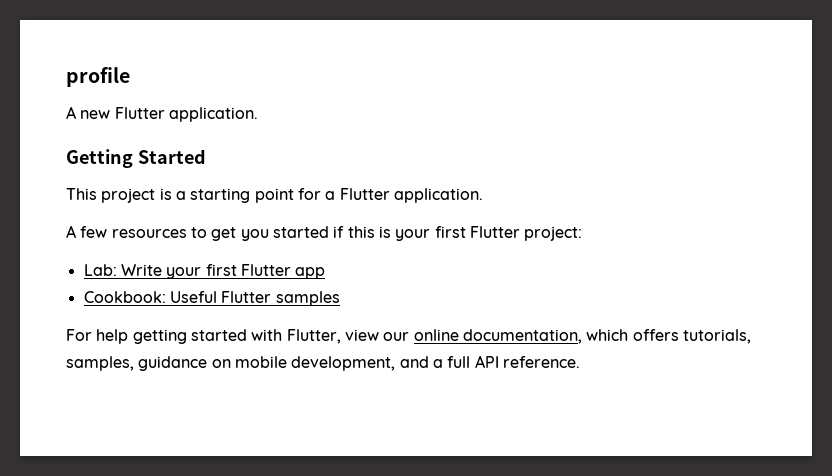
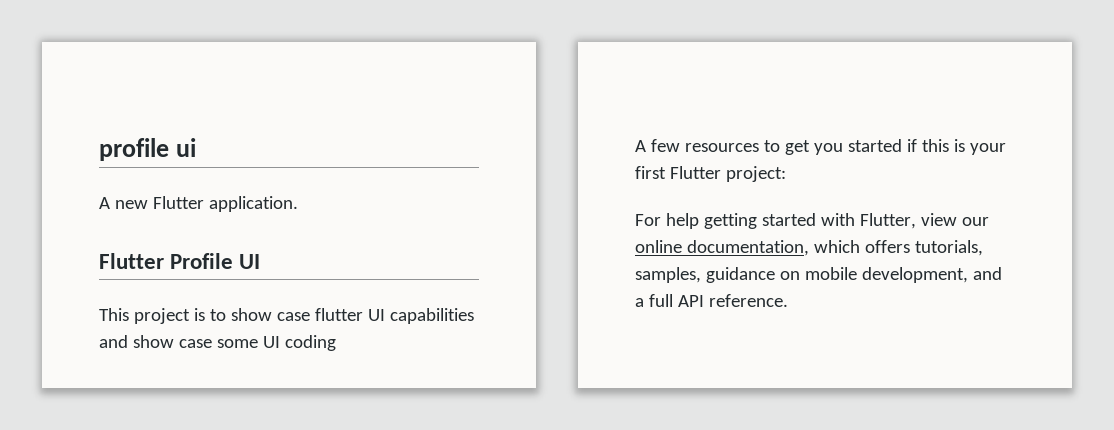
- profile
+ profile ui
- Getting Started
+ Flutter Profile UI
- This project is a starting point for a Flutter application.
+ This project is to show case flutter UI capabilities and show case some UI coding
- Lab: Write your first Flutter app
- Cookbook: Useful Flutter samples

